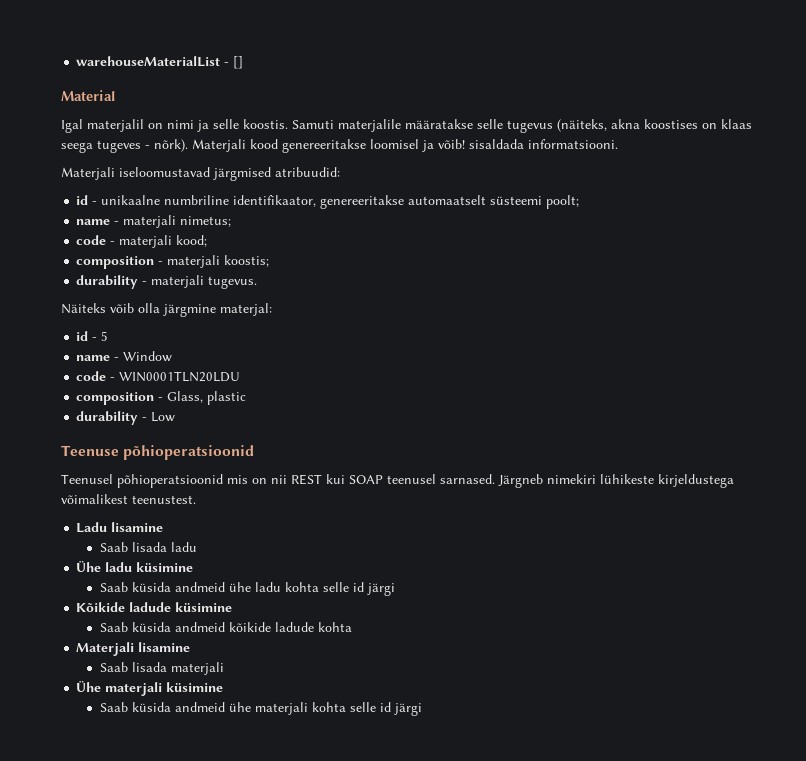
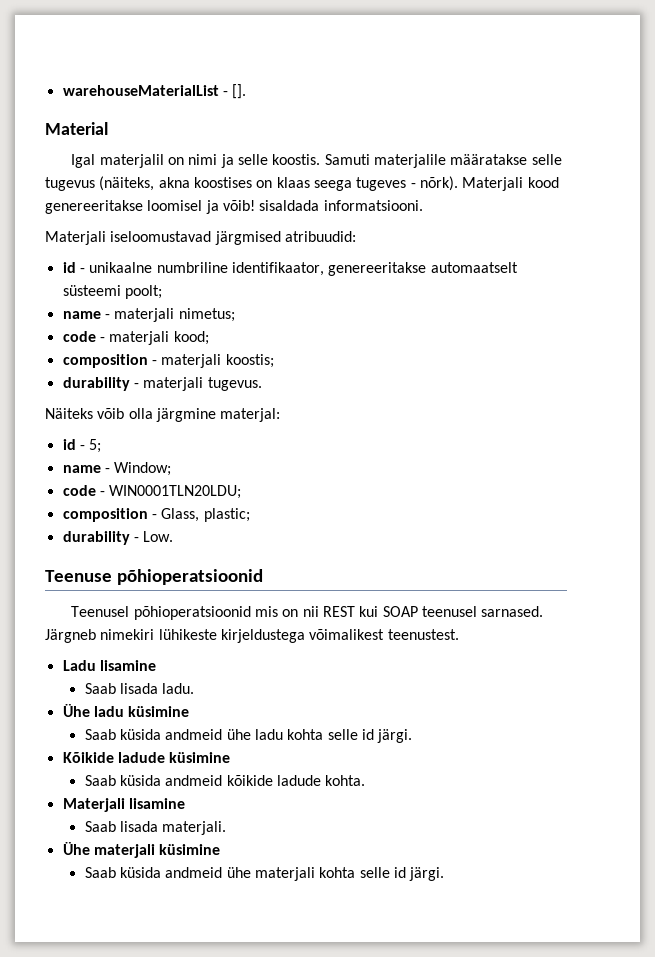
- warehouseMaterialList - []
+ warehouseMaterialList - [].
- id - 5
- name - Window
- code - WIN0001TLN20LDU
+ id - 5;
+ name - Window;
+ code - WIN0001TLN20LDU;
- composition - Glass, plastic
- durability - Low
+ composition - Glass, plastic;
+ durability - Low.
- Saab lisada ladu
+ Saab lisada ladu.
- Saab küsida andmeid ühe ladu kohta selle id järgi
+ Saab küsida andmeid ühe ladu kohta selle id järgi.
- Saab küsida andmeid kõikide ladude kohta
+ Saab küsida andmeid kõikide ladude kohta.
- Saab lisada materjali
+ Saab lisada materjali.
- Saab küsida andmeid ühe materjali kohta selle id järgi
+ Saab küsida andmeid ühe materjali kohta selle id järgi.

